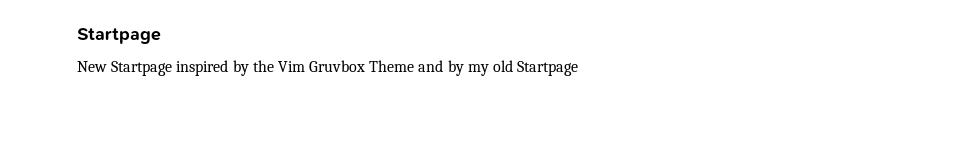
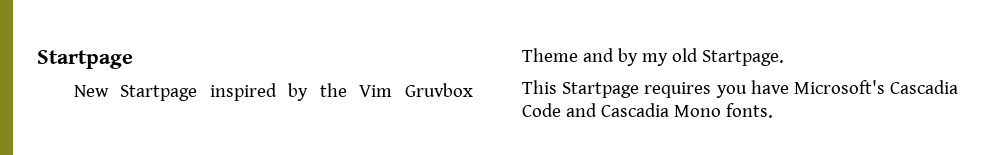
- New Startpage inspired by the Vim Gruvbox Theme and by my old Startpage
+ New Startpage inspired by the Vim Gruvbox Theme and by my old Startpage.
+ This Startpage requires you have Microsoft's Cascadia Code and Cascadia Mono fonts.

